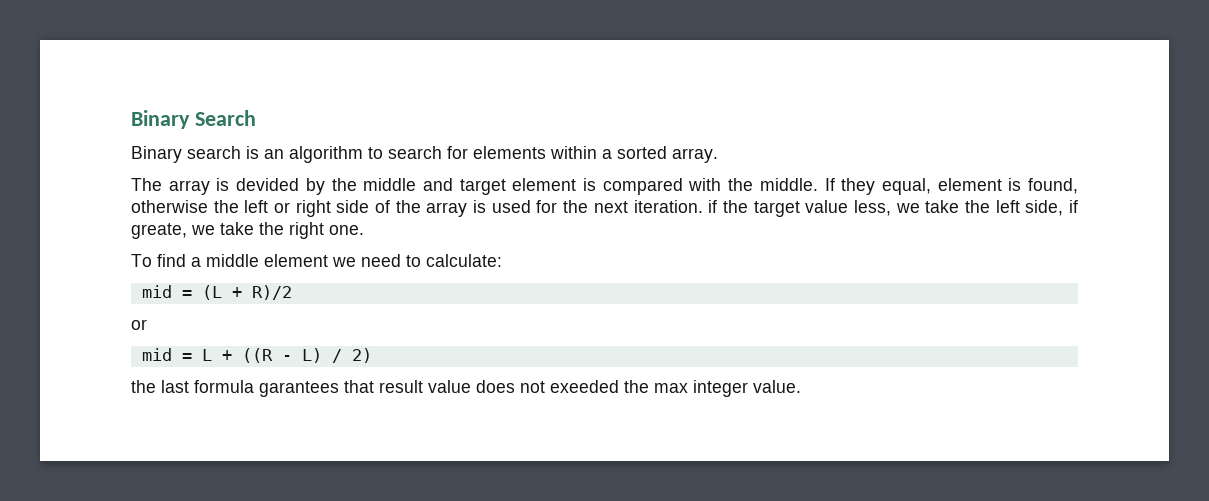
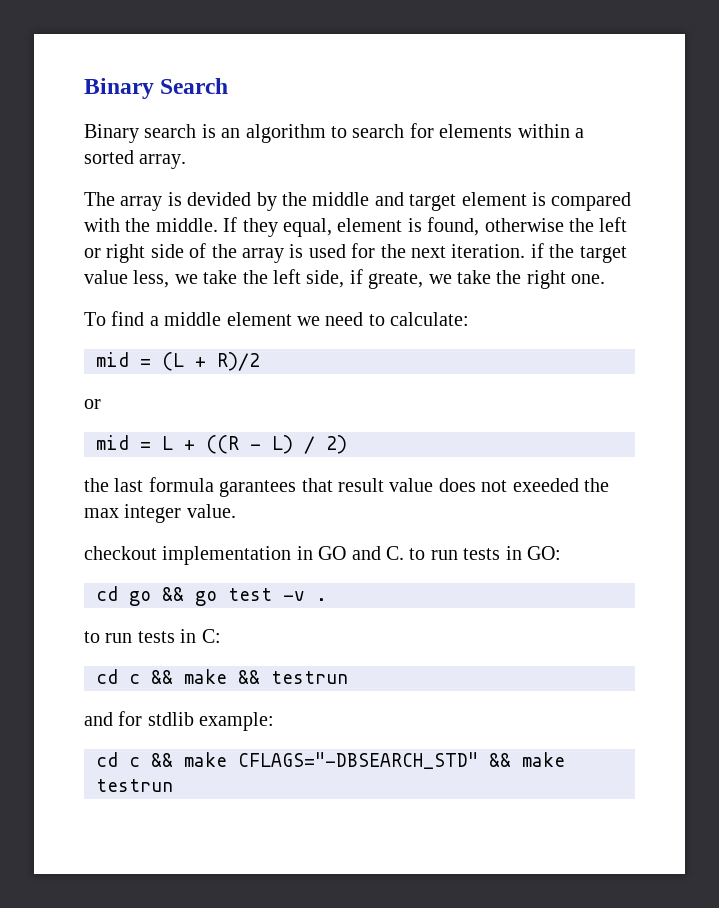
+ checkout implementation in GO and C. to run tests in GO:
+ cd go && go test -v .
+ to run tests in C:
+ cd c && make && testrun
+ and for stdlib example:
+ cd c && make CFLAGS="-DBSEARCH_STD" && make testrun

